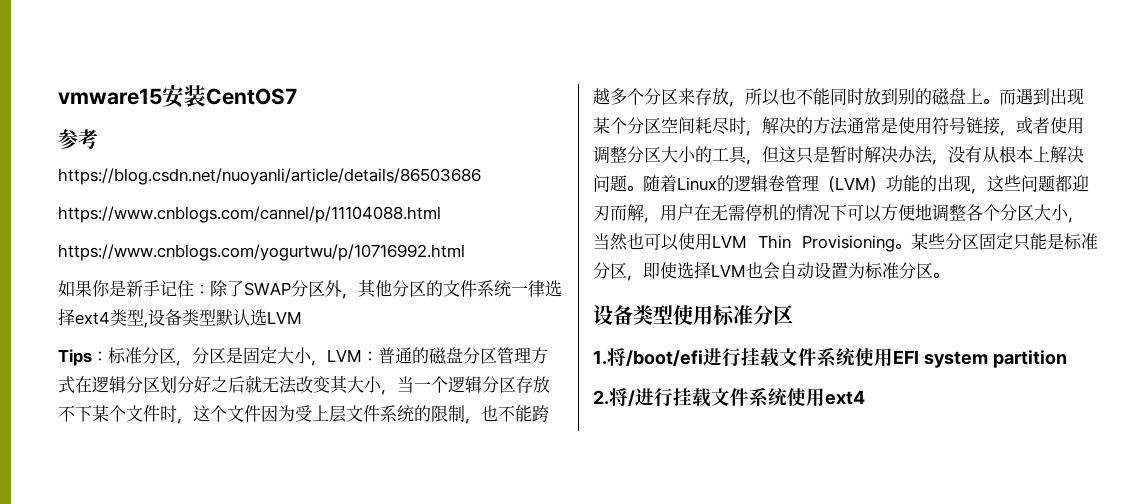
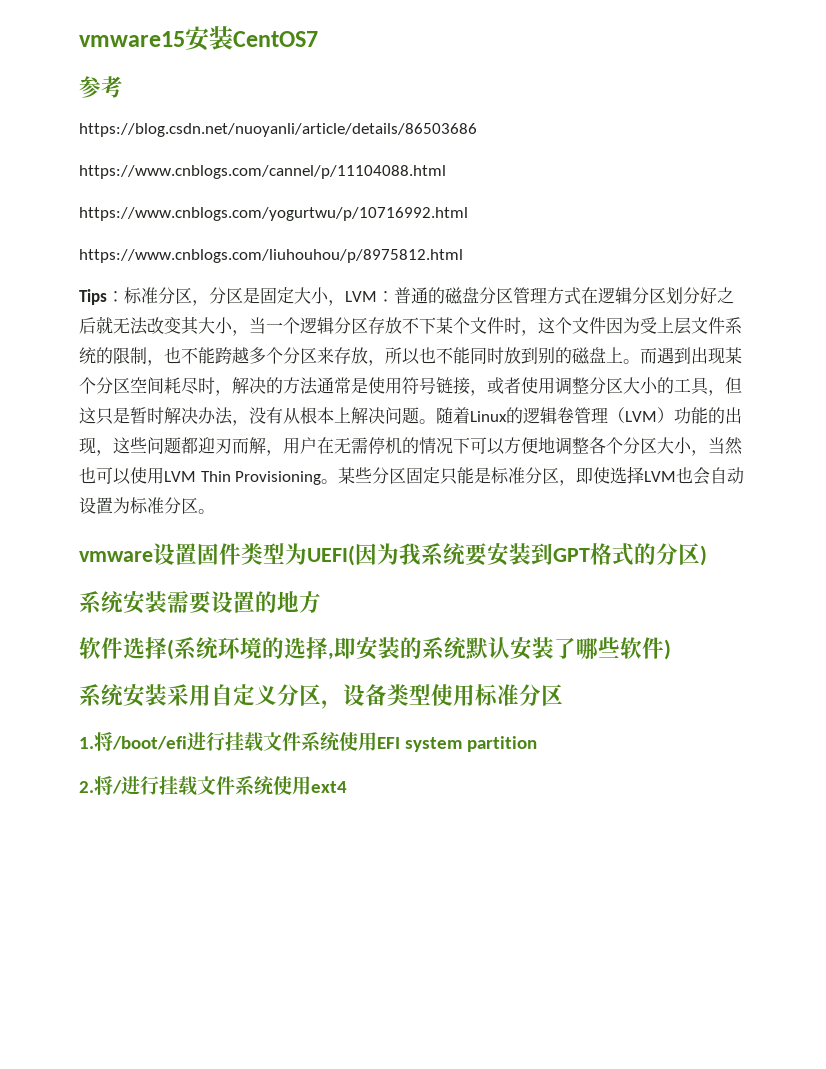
- 如果你是新手记住：除了SWAP分区外，其他分区的文件系统一律选择ext4类型,设备类型默认选LVM
+ https://www.cnblogs.com/liuhouhou/p/8975812.html
- 设备类型使用标准分区
+ vmware设置固件类型为UEFI(因为我系统要安装到GPT格式的分区)
+ 系统安装需要设置的地方
+ 软件选择(系统环境的选择,即安装的系统默认安装了哪些软件)
+ 系统安装采用自定义分区，设备类型使用标准分区

